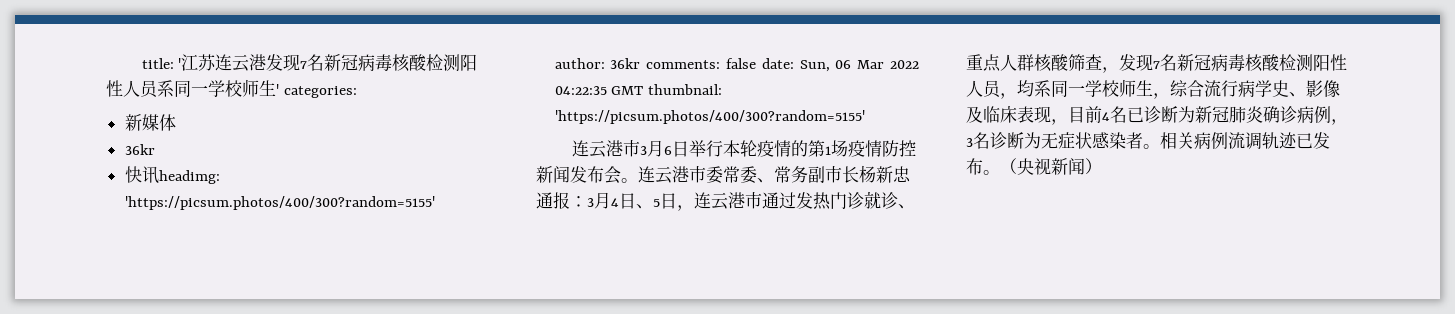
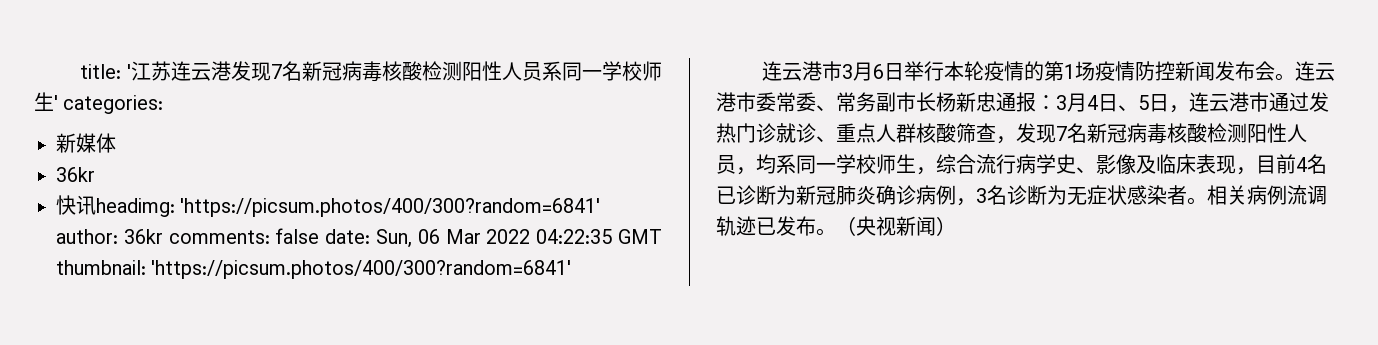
- 快讯headimg: 'https://picsum.photos/400/300?random=5155' author: 36kr comments: false date: Sun, 06 Mar 2022 04:22:35 GMT thumbnail: 'https://picsum.photos/400/300?random=5155'
+ 快讯headimg: 'https://picsum.photos/400/300?random=6841' author: 36kr comments: false date: Sun, 06 Mar 2022 04:22:35 GMT thumbnail: 'https://picsum.photos/400/300?random=6841'

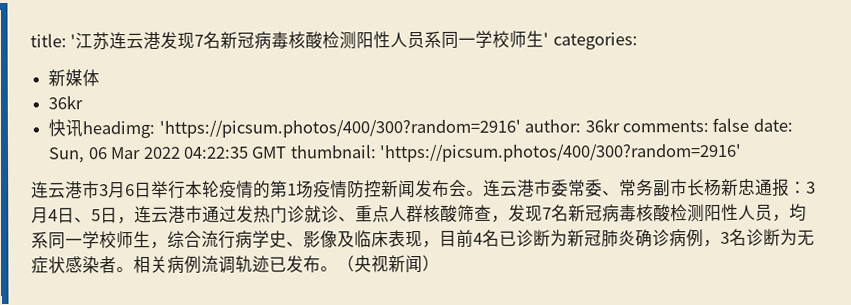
- 快讯headimg: 'https://picsum.photos/400/300?random=6841' author: 36kr comments: false date: Sun, 06 Mar 2022 04:22:35 GMT thumbnail: 'https://picsum.photos/400/300?random=6841'
+ 快讯headimg: 'https://picsum.photos/400/300?random=2916' author: 36kr comments: false date: Sun, 06 Mar 2022 04:22:35 GMT thumbnail: 'https://picsum.photos/400/300?random=2916'

